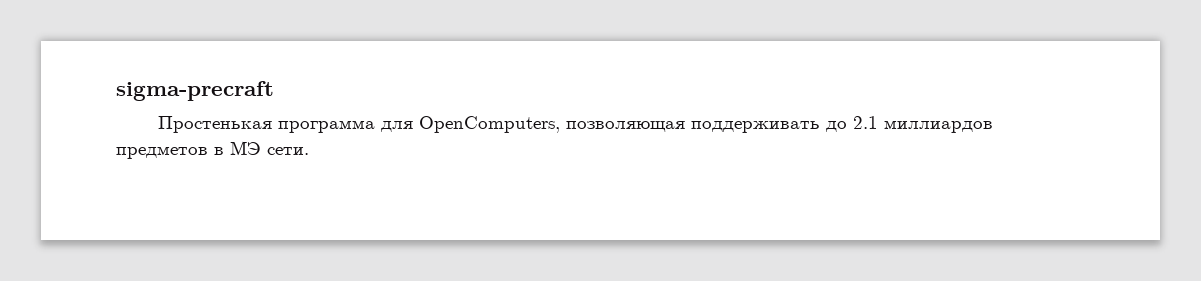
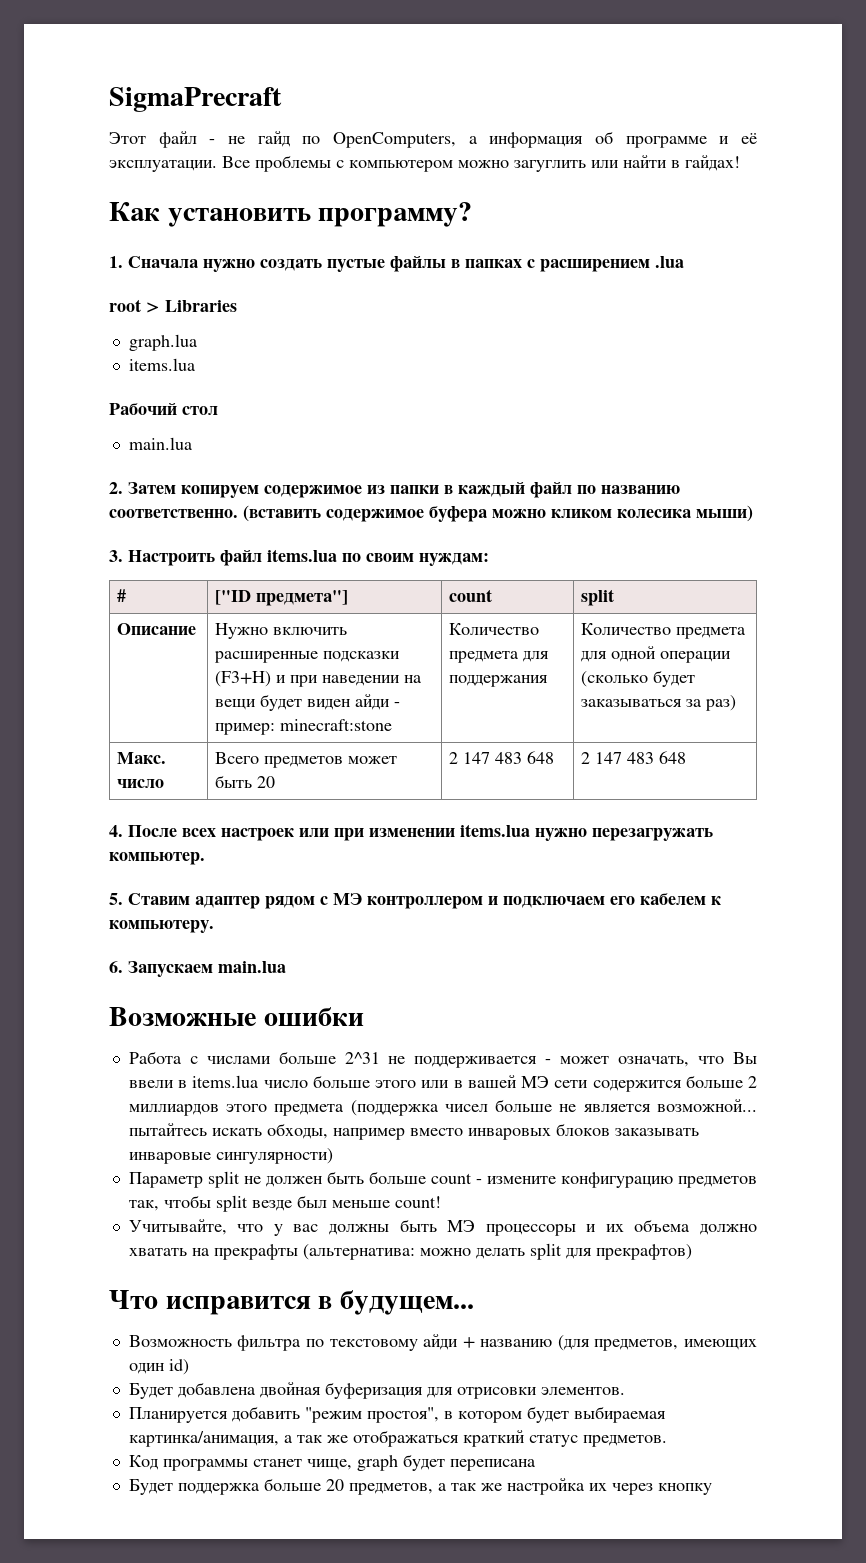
- sigma-precraft
- Простенькая программа для OpenComputers, позволяющая поддерживать до 2.1 миллиардов предметов в МЭ сети.
+ SigmaPrecraft
+ Этот файл - не гайд по OpenComputers, а информация об программе и её эксплуатации. Все проблемы с компьютером можно загуглить или найти в гайдах!
+ Как установить программу?
+ 1. Сначала нужно создать пустые файлы в папках с расширением .lua
+ root > Libraries
+ graph.lua
+ items.lua
+ Рабочий стол
+ main.lua
+ 2. Затем копируем содержимое из папки в каждый файл по названию соответственно. (вставить содержимое буфера можно кликом колесика мыши)
+ 3. Настроить файл items.lua по своим нуждам:
+ # | ["ID предмета"] | count | split
+ Описание | Нужно включить расширенные подсказки (F3+H) и при наведении на вещи будет виден айди - пример: minecraft:stone | Количество предмета для поддержания | Количество предмета для одной операции (сколько будет заказываться за раз)
+ Макс. число | Всего предметов может быть 20 | 2 147 483 648 | 2 147 483 648
+ 4. После всех настроек или при изменении items.lua нужно перезагружать компьютер.
+ 5. Ставим адаптер рядом с МЭ контроллером и подключаем его кабелем к компьютеру.
+ 6. Запускаем main.lua
+ Возможные ошибки
+ Работа с числами больше 2^31 не поддерживается - может означать, что Вы ввели в items.lua число больше этого или в вашей МЭ сети содержится больше 2 миллиардов этого предмета (поддержка чисел больше не является возможной... пытайтесь искать обходы, например вместо инваровых блоков заказывать инваровые сингулярности)
+ Параметр split не должен быть больше count - измените конфигурацию предметов так, чтобы split везде был меньше count!
+ Учитывайте, что у вас должны быть МЭ процессоры и их объема должно хватать на прекрафты (альтернатива: можно делать split для прекрафтов)
+ Что исправится в будущем...
+ Возможность фильтра по текстовому айди + названию (для предметов, имеющих один id)
+ Будет добавлена двойная буферизация для отрисовки элементов.
+ Планируется добавить "режим простоя", в котором будет выбираемая картинка/анимация, а так же отображаться краткий статус предметов.
+ Код программы станет чище, graph будет переписана
+ Будет поддержка больше 20 предметов, а так же настройка их через кнопку

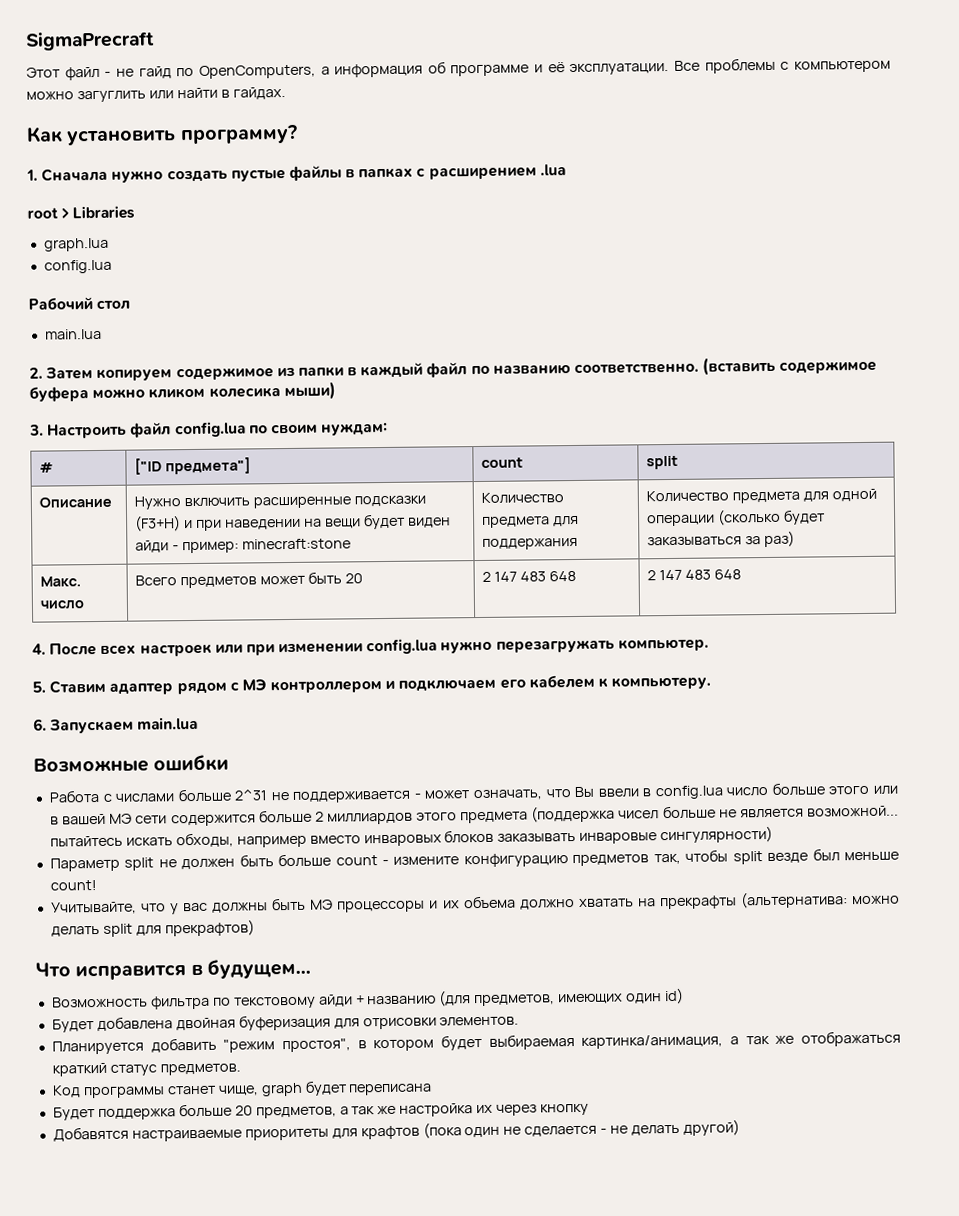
- Все проблемы с компьютером можно загуглить или найти в гайдах!
+ Все проблемы с компьютером можно загуглить или найти в гайдах.
  graph.lua
- items.lua
+ config.lua
- 3. Настроить файл items.lua по своим нуждам:
+ 3. Настроить файл config.lua по своим нуждам:
- 4. После всех настроек или при изменении items.lua нужно перезагружать компьютер.
+ 4. После всех настроек или при изменении config.lua нужно перезагружать компьютер.
- Работа с числами больше 2^31 не поддерживается - может означать, что Вы ввели в items.lua число больше этого или в вашей МЭ сети содержится больше 2 миллиардов этого предмета (поддержка чисел больше не является возможной... пытайтесь искать обходы, например вместо инваровых блоков заказывать инваровые сингулярности)
+ Работа с числами больше 2^31 не поддерживается - может означать, что Вы ввели в config.lua число больше этого или в вашей МЭ сети содержится больше 2 миллиардов этого предмета (поддержка чисел больше не является возможной... пытайтесь искать обходы, например вместо инваровых блоков заказывать инваровые сингулярности)
+ Добавятся настраиваемые приоритеты для крафтов (пока один не сделается - не делать другой)

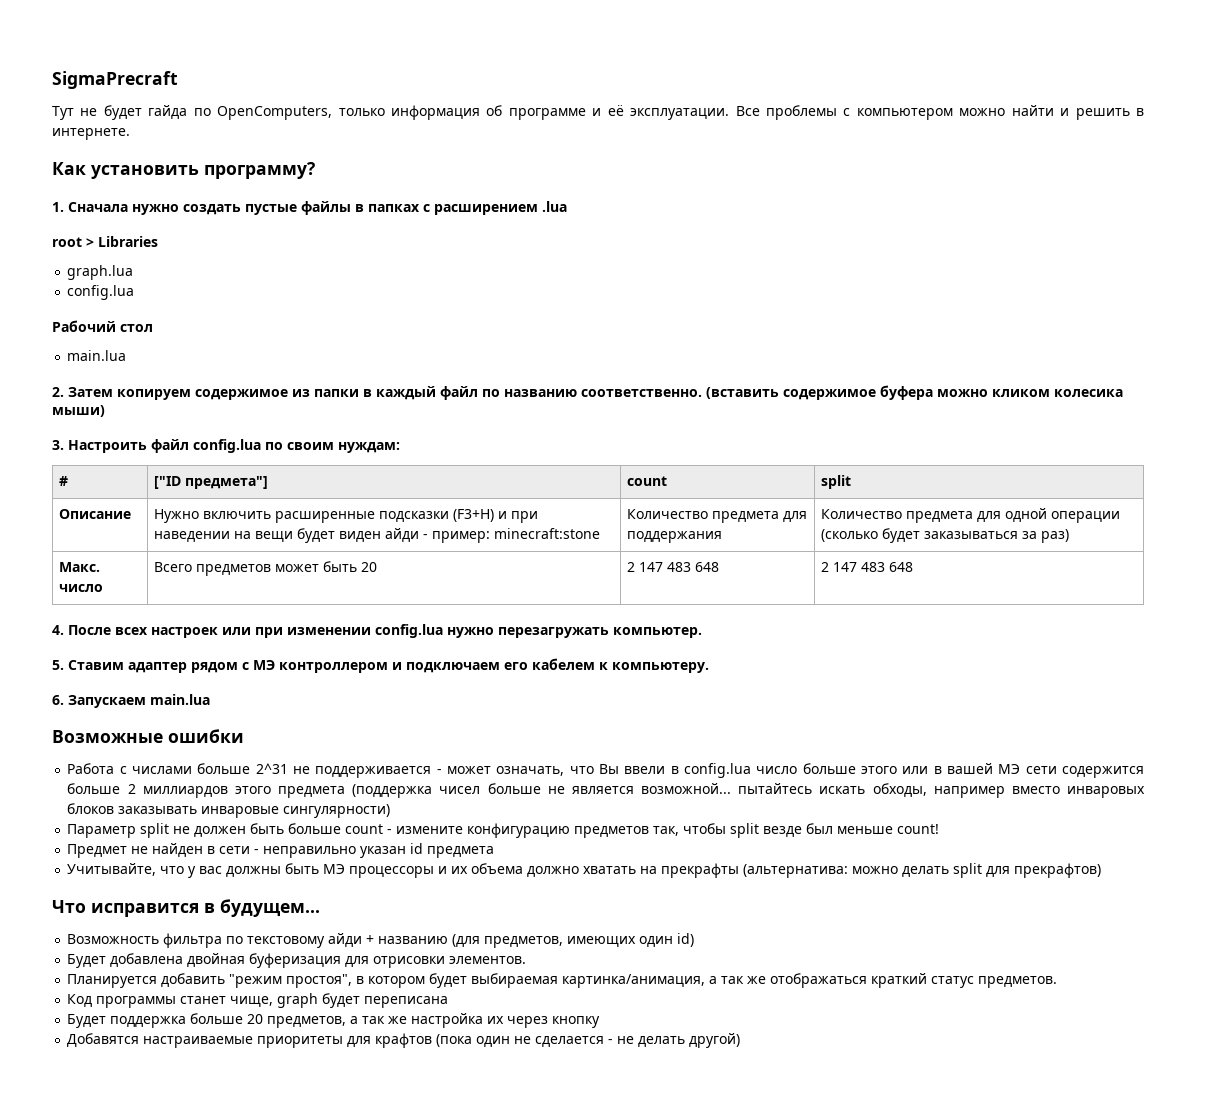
- Этот файл - не гайд по OpenComputers, а информация об программе и её эксплуатации.
+ Тут не будет гайда по OpenComputers, только информация об программе и её эксплуатации.
- Все проблемы с компьютером можно загуглить или найти в гайдах.
+ Все проблемы с компьютером можно найти и решить в интернете.
+ Предмет не найден в сети - неправильно указан id предмета

